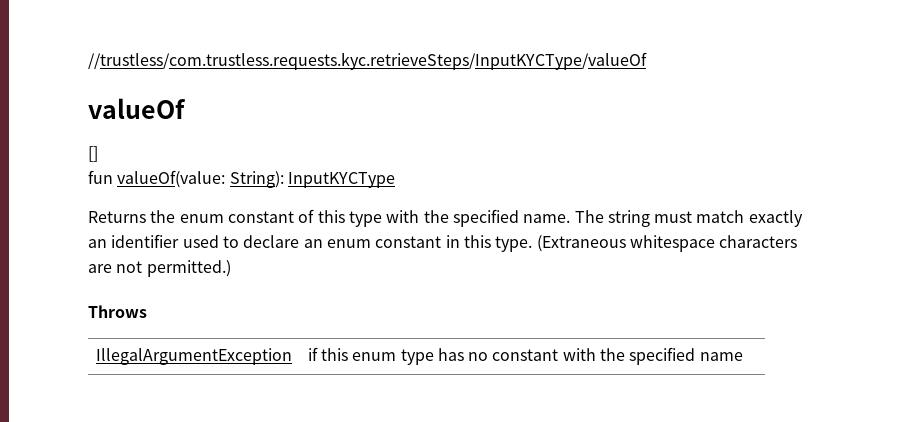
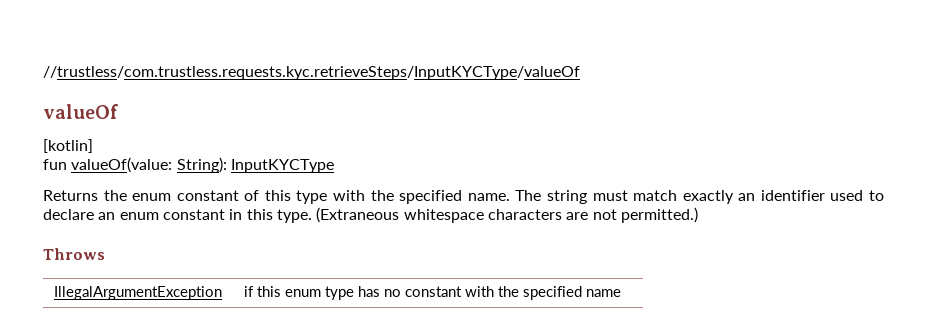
- []
+ [kotlin]

